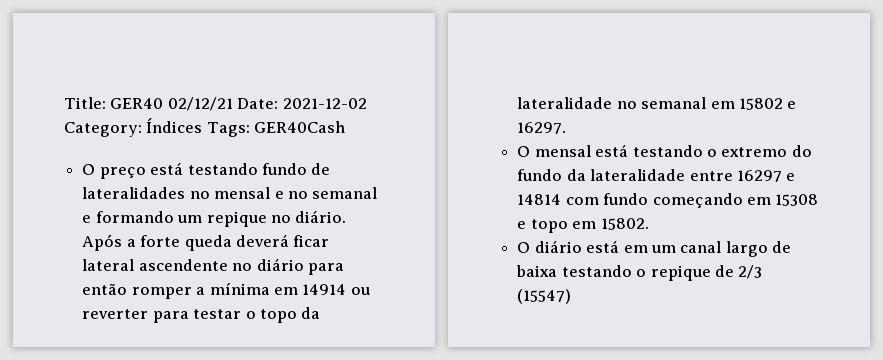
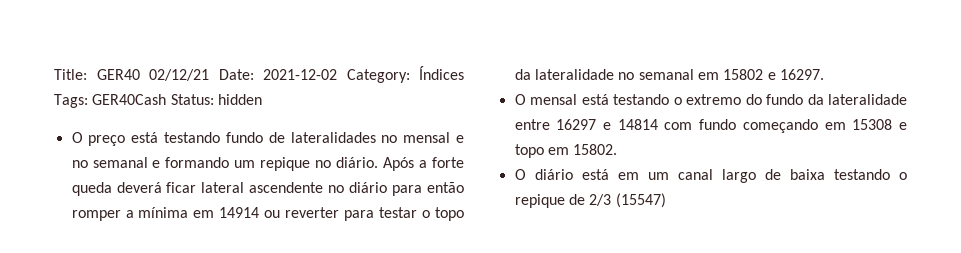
- Title: GER40 02/12/21 Date: 2021-12-02 Category: Índices Tags: GER40Cash
+ Title: GER40 02/12/21 Date: 2021-12-02 Category: Índices Tags: GER40Cash Status: hidden

